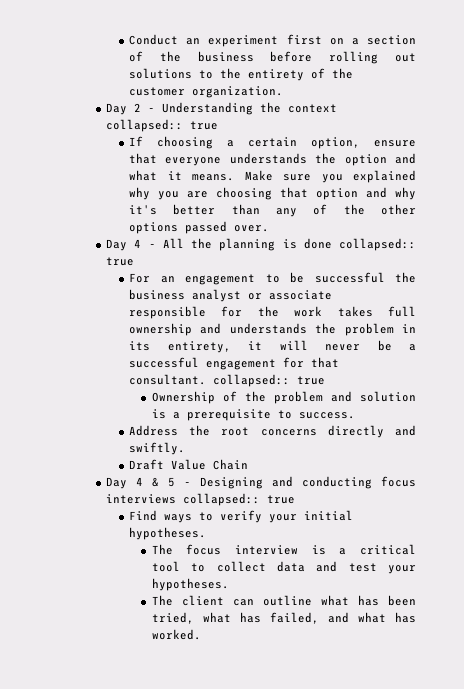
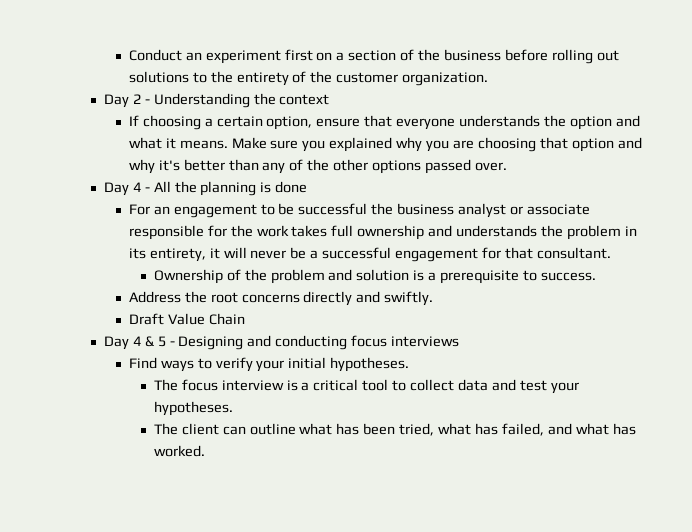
- Day 2 - Understanding the context collapsed:: true
+ Day 2 - Understanding the context
- Day 4 - All the planning is done collapsed:: true
+ Day 4 - All the planning is done
- For an engagement to be successful the business analyst or associate responsible for the work takes full ownership and understands the problem in its entirety, it will never be a successful engagement for that consultant. collapsed:: true
+ For an engagement to be successful the business analyst or associate responsible for the work takes full ownership and understands the problem in its entirety, it will never be a successful engagement for that consultant.
- Day 4 & 5 - Designing and conducting focus interviews collapsed:: true
+ Day 4 & 5 - Designing and conducting focus interviews

